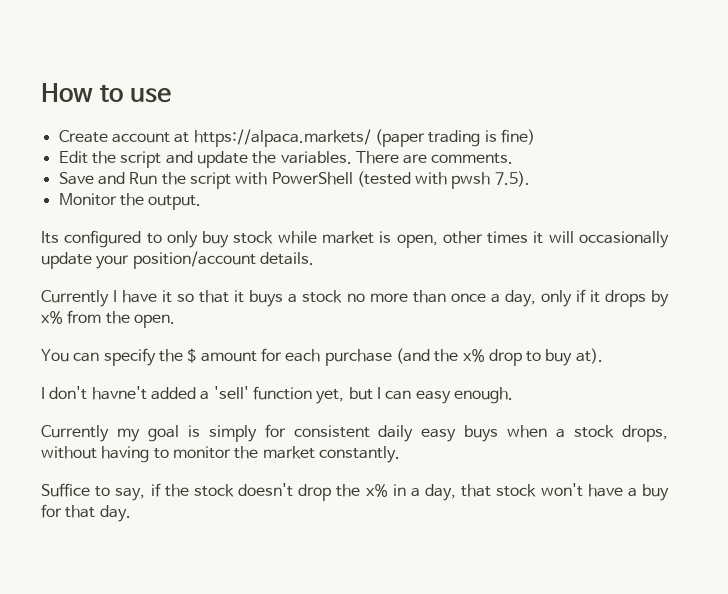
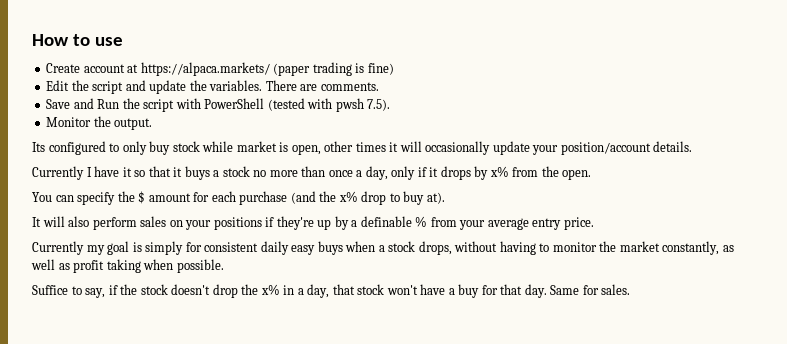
- I don't havne't added a 'sell' function yet, but I can easy enough.
+ It will also perform sales on your positions if they're up by a definable % from your average entry price.
- Currently my goal is simply for consistent daily easy buys when a stock drops, without having to monitor the market constantly.
+ Currently my goal is simply for consistent daily easy buys when a stock drops, without having to monitor the market constantly, as well as profit taking when possible.
+ Same for sales.

